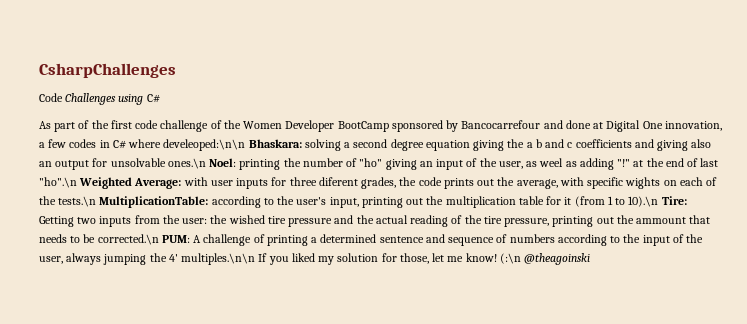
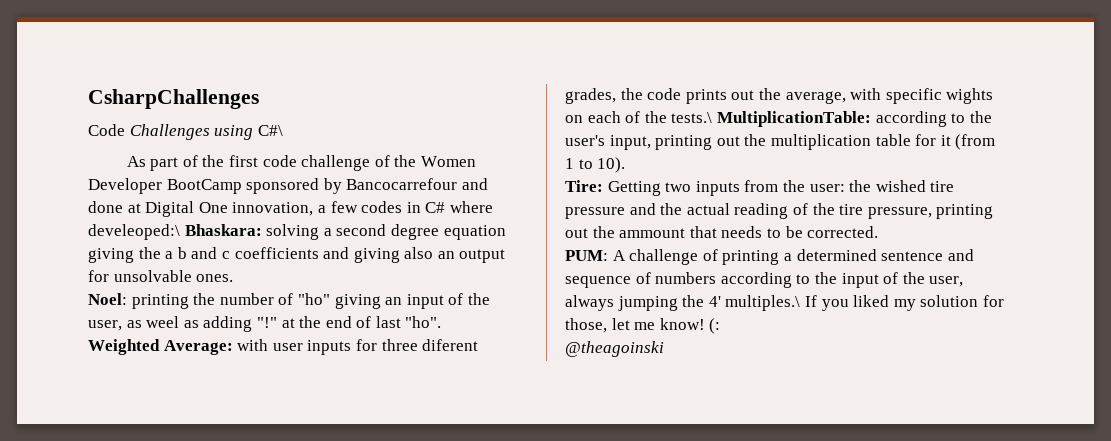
- Code Challenges using C#
+ Code Challenges using C#\
- As part of the first code challenge of the Women Developer BootCamp sponsored by Bancocarrefour and done at Digital One innovation, a few codes in C# where develeoped:\n\n Bhaskara:
+ As part of the first code challenge of the Women Developer BootCamp sponsored by Bancocarrefour and done at Digital One innovation, a few codes in C# where develeoped:\ Bhaskara:
- solving a second degree equation giving the a b and c coefficients and giving also an output for unsolvable ones.\n Noel:
+ solving a second degree equation giving the a b and c coefficients and giving also an output for unsolvable ones.
+ Noel:
- printing the number of "ho" giving an input of the user, as weel as adding "!" at the end of last "ho".\n Weighted Average:
+ printing the number of "ho" giving an input of the user, as weel as adding "!" at the end of last "ho".
+ Weighted Average:
- with user inputs for three diferent grades, the code prints out the average, with specific wights on each of the tests.\n MultiplicationTable:
+ with user inputs for three diferent grades, the code prints out the average, with specific wights on each of the tests.\ MultiplicationTable:
- according to the user's input, printing out the multiplication table for it (from 1 to 10).\n Tire:
+ according to the user's input, printing out the multiplication table for it (from 1 to 10).
+ Tire:
- the wished tire pressure and the actual reading of the tire pressure, printing out the ammount that needs to be corrected.\n PUM:
+ the wished tire pressure and the actual reading of the tire pressure, printing out the ammount that needs to be corrected.
+ PUM:
- A challenge of printing a determined sentence and sequence of numbers according to the input of the user, always jumping the 4' multiples.\n\n If you liked my solution for those, let me know!
+ A challenge of printing a determined sentence and sequence of numbers according to the input of the user, always jumping the 4' multiples.\ If you liked my solution for those, let me know!
- (:\n @theagoinski
+ (:
+ @theagoinski

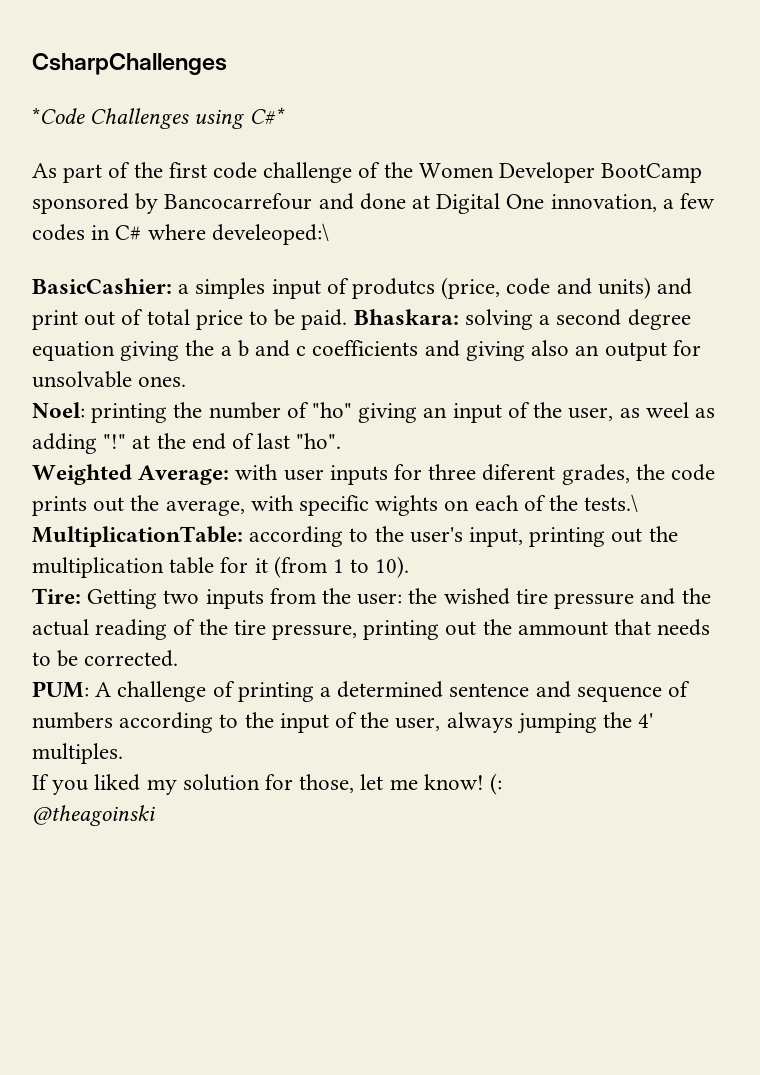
- Code Challenges using C#\
+ *Code Challenges using C#*
- As part of the first code challenge of the Women Developer BootCamp sponsored by Bancocarrefour and done at Digital One innovation, a few codes in C# where develeoped:\ Bhaskara: solving a second degree equation giving the a b and c coefficients and giving also an output for unsolvable ones.
+ As part of the first code challenge of the Women Developer BootCamp sponsored by Bancocarrefour and done at Digital One innovation, a few codes in C# where develeoped:\
+ BasicCashier: a simples input of produtcs (price, code and units) and print out of total price to be paid. Bhaskara: solving a second degree equation giving the a b and c coefficients and giving also an output for unsolvable ones.
- PUM: A challenge of printing a determined sentence and sequence of numbers according to the input of the user, always jumping the 4' multiples.\ If you liked my solution for those, let me know!
+ PUM: A challenge of printing a determined sentence and sequence of numbers according to the input of the user, always jumping the 4' multiples.
+ If you liked my solution for those, let me know!

